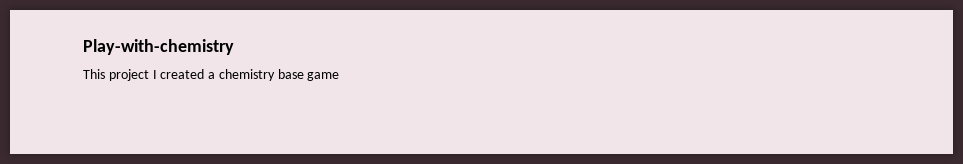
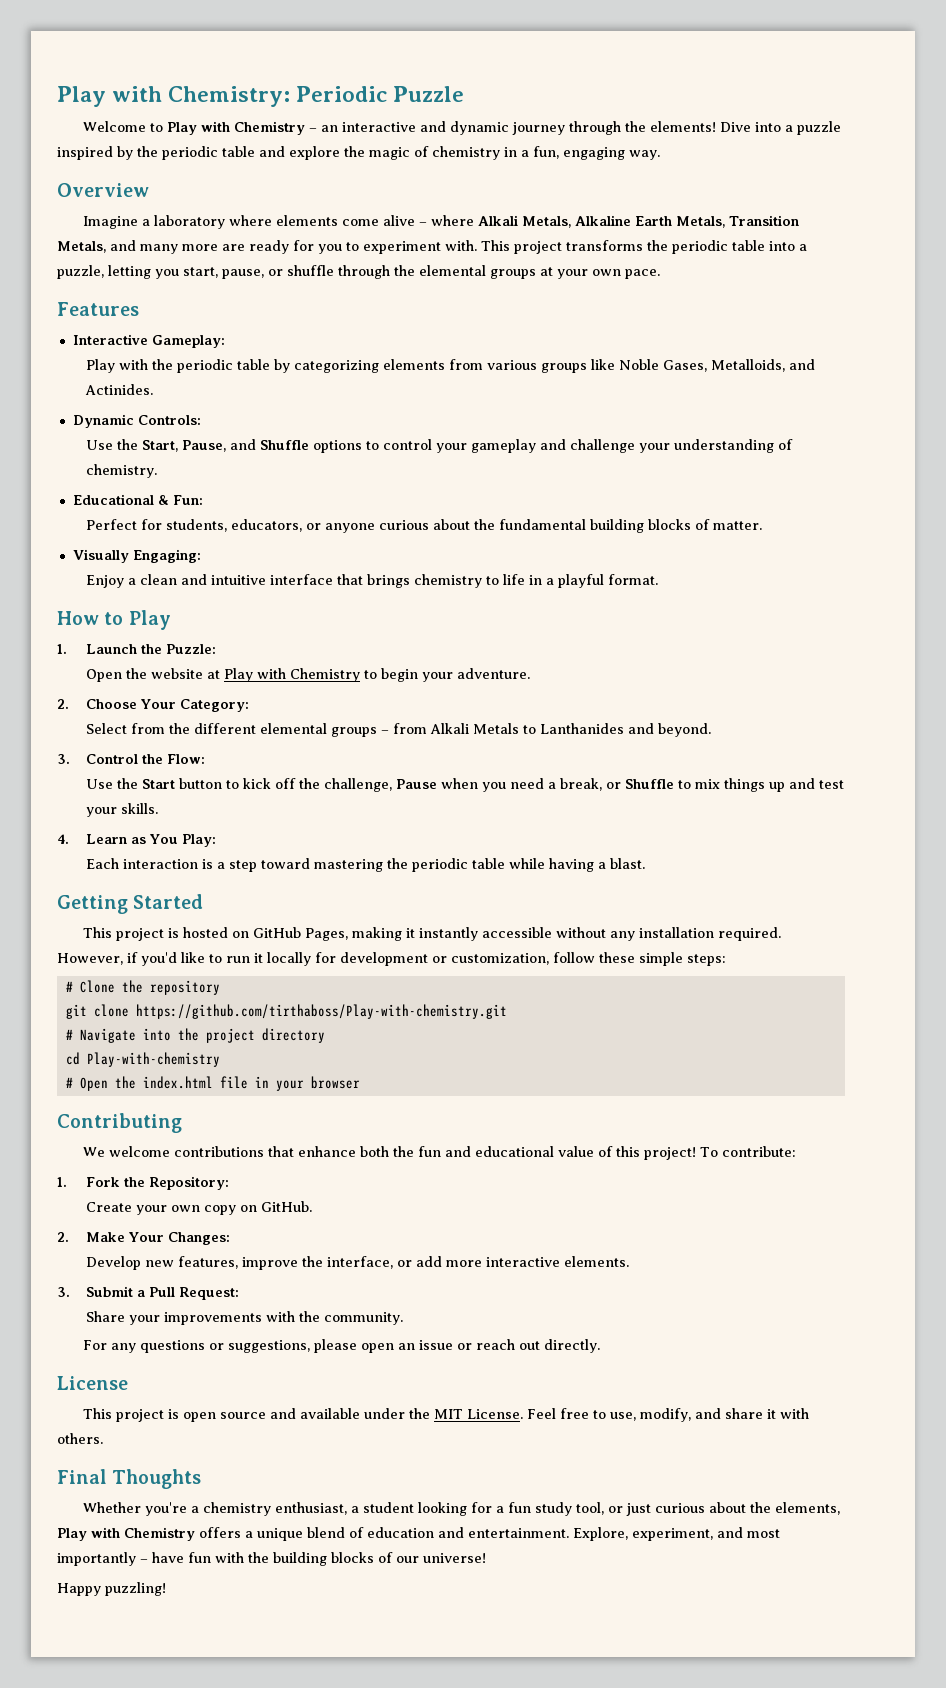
- Play-with-chemistry
- This project I created a chemistry base game
+ Play with Chemistry: Periodic Puzzle
+ Welcome to Play with Chemistry – an interactive and dynamic journey through the elements! Dive into a puzzle inspired by the periodic table and explore the magic of chemistry in a fun, engaging way.
+ Overview
+ Imagine a laboratory where elements come alive – where Alkali Metals, Alkaline Earth Metals, Transition Metals, and many more are ready for you to experiment with. This project transforms the periodic table into a puzzle, letting you start, pause, or shuffle through the elemental groups at your own pace.
+ Features
+ Interactive Gameplay:
+ Play with the periodic table by categorizing elements from various groups like Noble Gases, Metalloids, and Actinides.
+ Dynamic Controls:
+ Use the Start, Pause, and Shuffle options to control your gameplay and challenge your understanding of chemistry.
+ Educational & Fun:
+ Perfect for students, educators, or anyone curious about the fundamental building blocks of matter.
+ Visually Engaging:
+ Enjoy a clean and intuitive interface that brings chemistry to life in a playful format.
+ How to Play
+ 1. Launch the Puzzle:
+ Open the website at Play with Chemistry to begin your adventure.
+ 2. Choose Your Category:
+ Select from the different elemental groups – from Alkali Metals to Lanthanides and beyond.
+ 3. Control the Flow:
+ Use the Start button to kick off the challenge, Pause when you need a break, or Shuffle to mix things up and test your skills.
+ 4. Learn as You Play:
+ Each interaction is a step toward mastering the periodic table while having a blast.
+ Getting Started
+ This project is hosted on GitHub Pages, making it instantly accessible without any installation required. However, if you'd like to run it locally for development or customization, follow these simple steps:
+ # Clone the repository
+ git clone https://github.com/tirthaboss/Play-with-chemistry.git
+ # Navigate into the project directory
+ cd Play-with-chemistry
+ # Open the index.html file in your browser
+ Contributing
+ We welcome contributions that enhance both the fun and educational value of this project! To contribute:
+ 1. Fork the Repository:
+ Create your own copy on GitHub.
+ 2. Make Your Changes:
+ Develop new features, improve the interface, or add more interactive elements.
+ 3. Submit a Pull Request:
+ Share your improvements with the community.
+ For any questions or suggestions, please open an issue or reach out directly.
+ License
+ This project is open source and available under the MIT License. Feel free to use, modify, and share it with others.
+ Final Thoughts
+ Whether you're a chemistry enthusiast, a student looking for a fun study tool, or just curious about the elements, Play with Chemistry offers a unique blend of education and entertainment. Explore, experiment, and most importantly – have fun with the building blocks of our universe!
+ Happy puzzling!

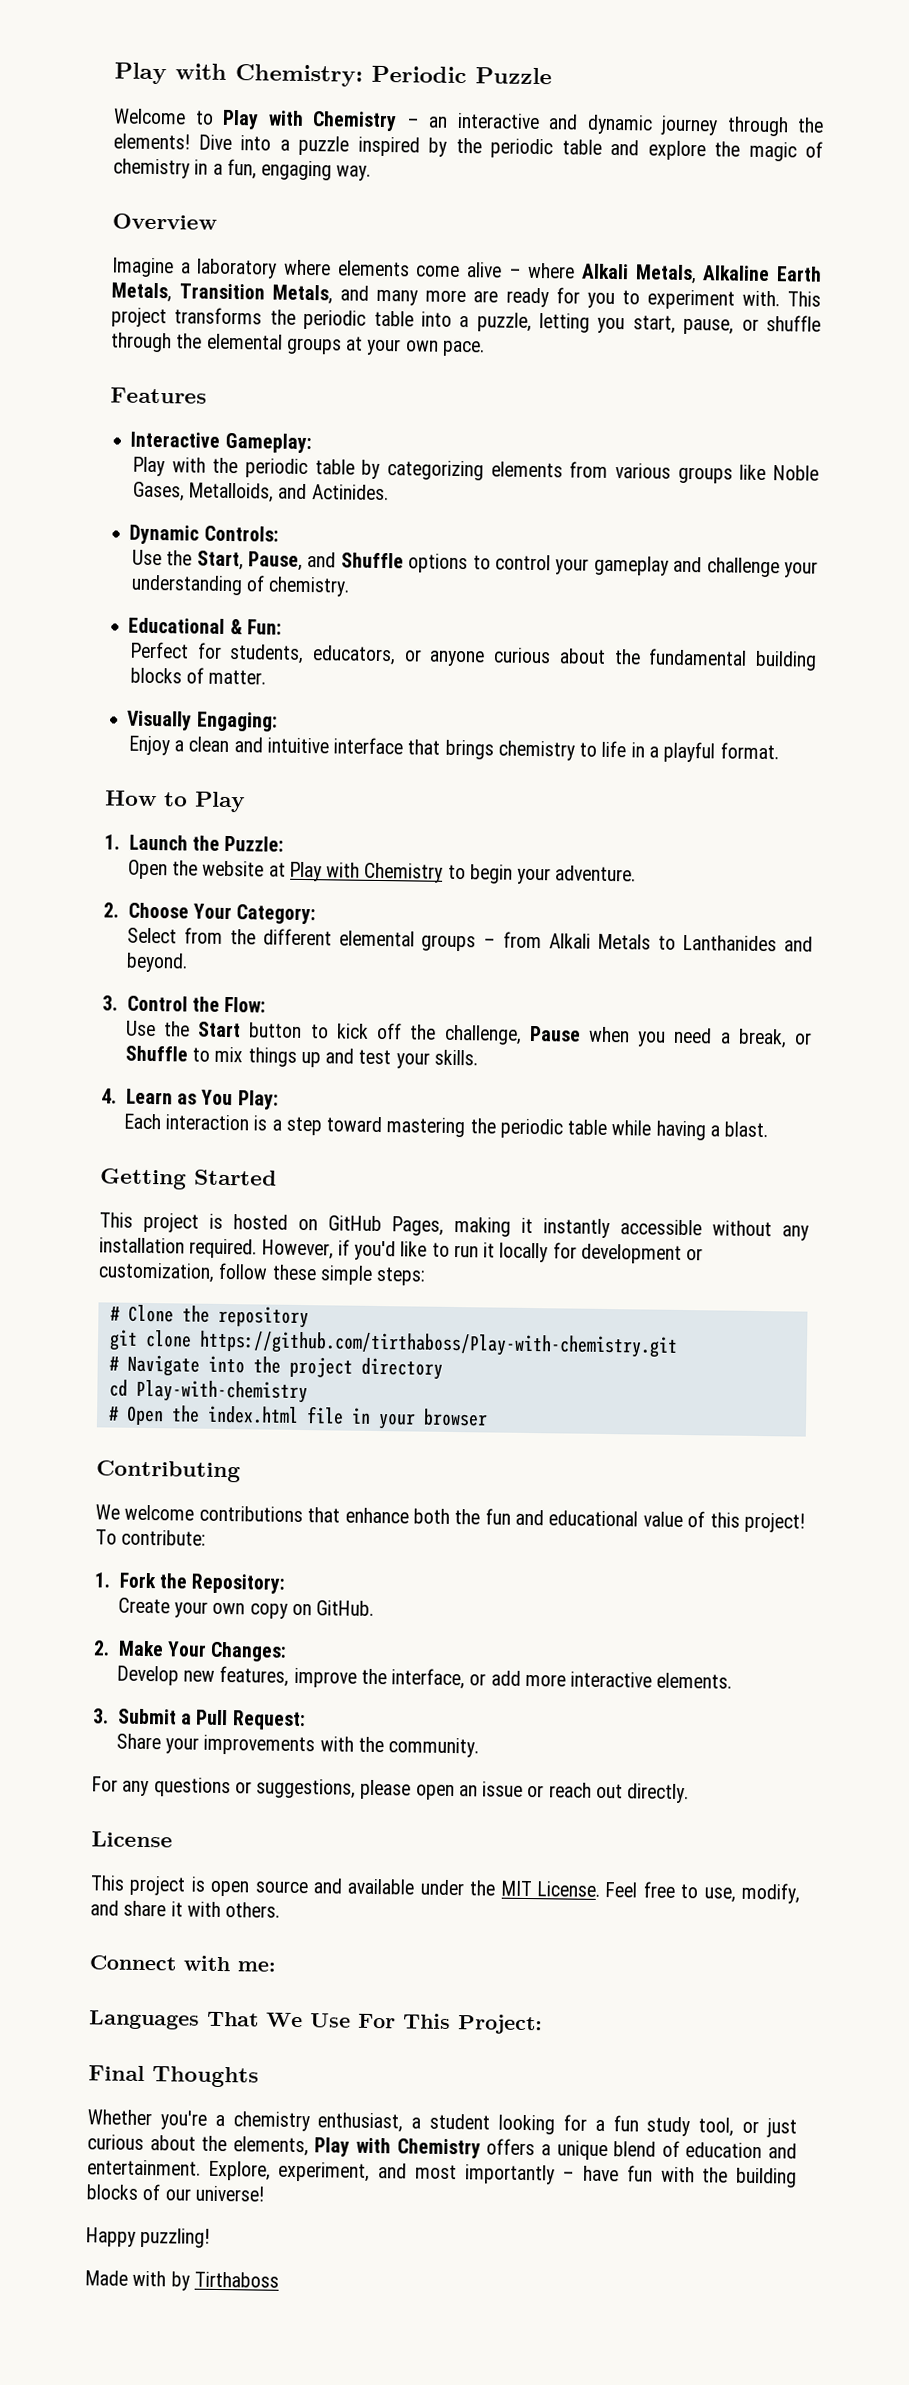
+ Connect with me:
+ Languages That We Use For This Project:
+ Made with by Tirthaboss

